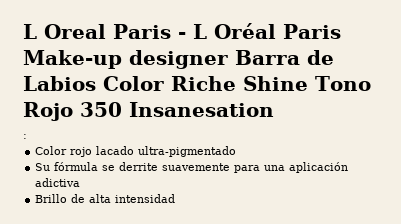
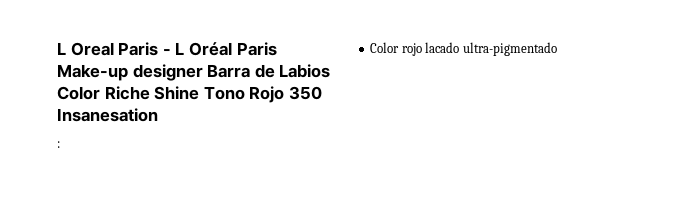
- Su fórmula se derrite suavemente para una aplicación adictiva
- Brillo de alta intensidad

